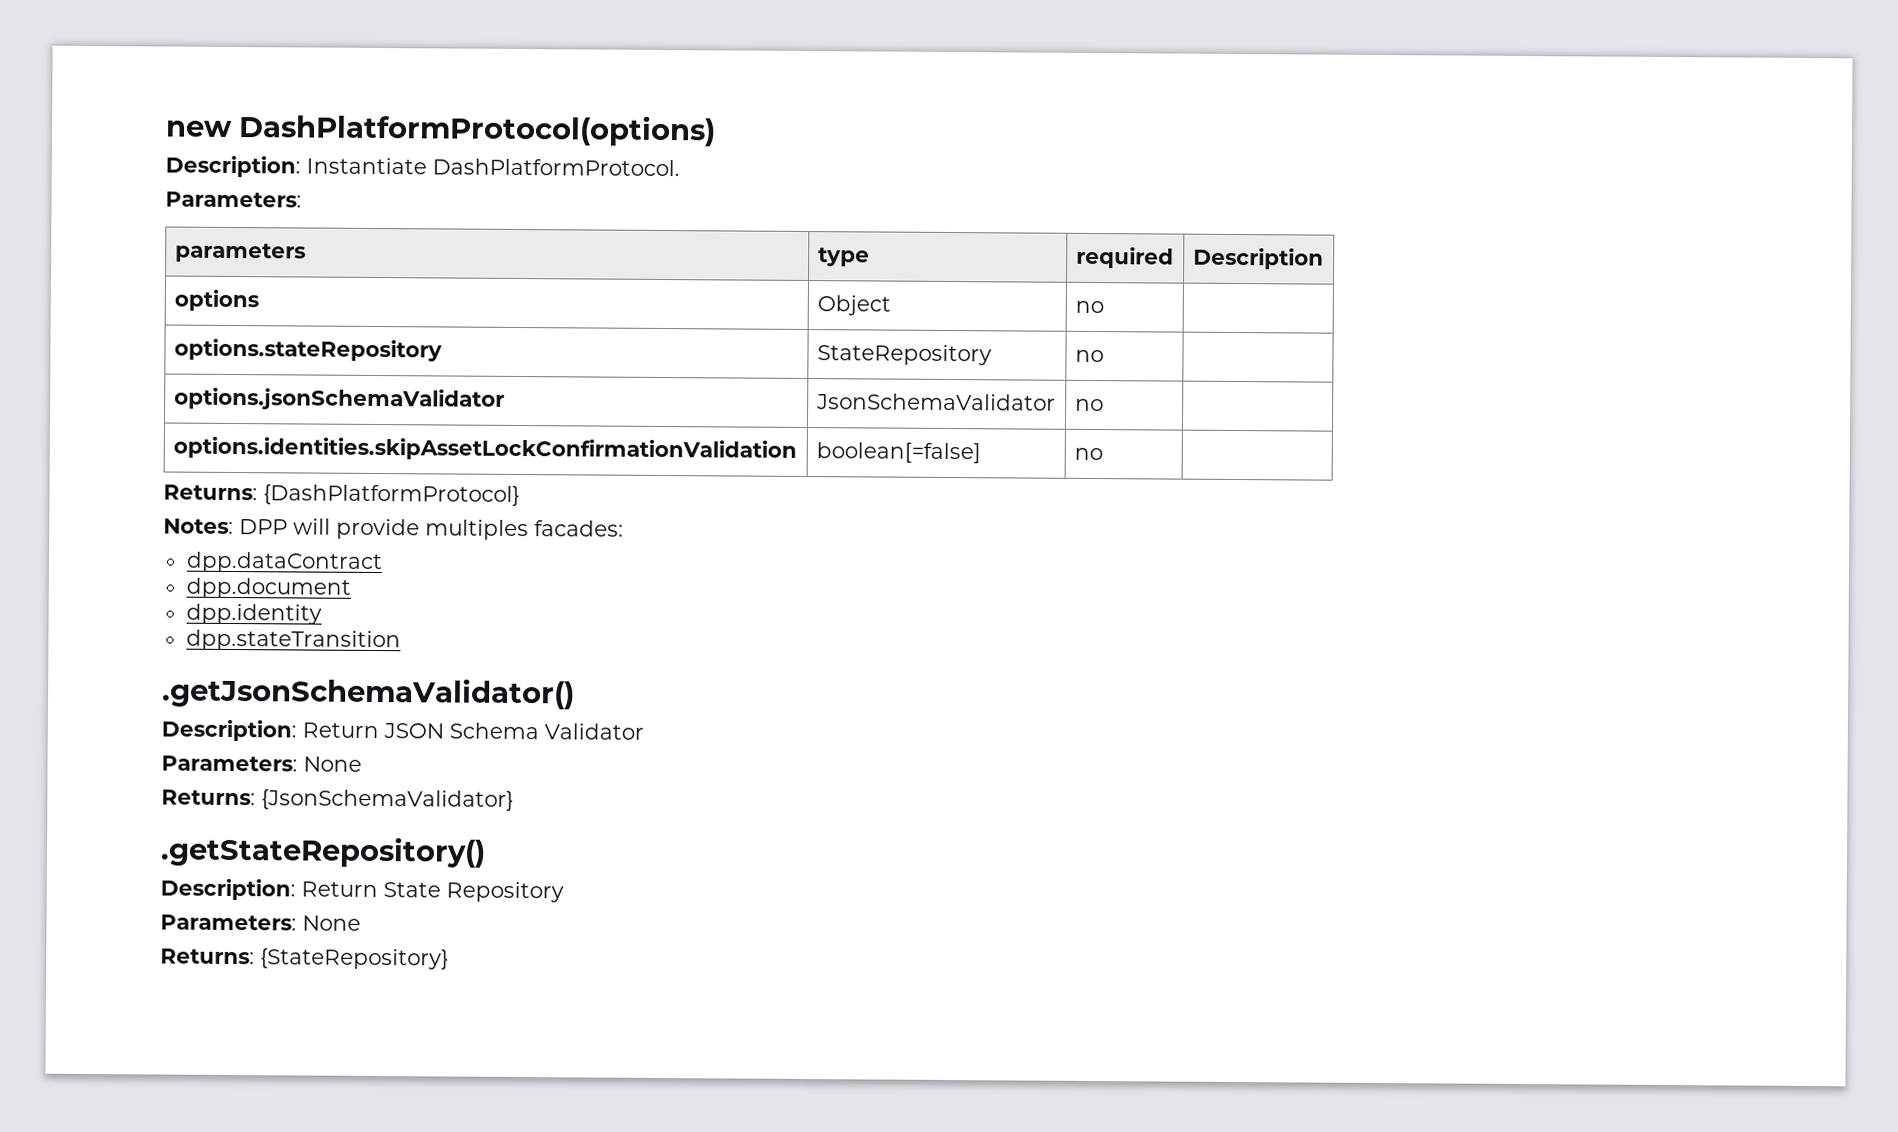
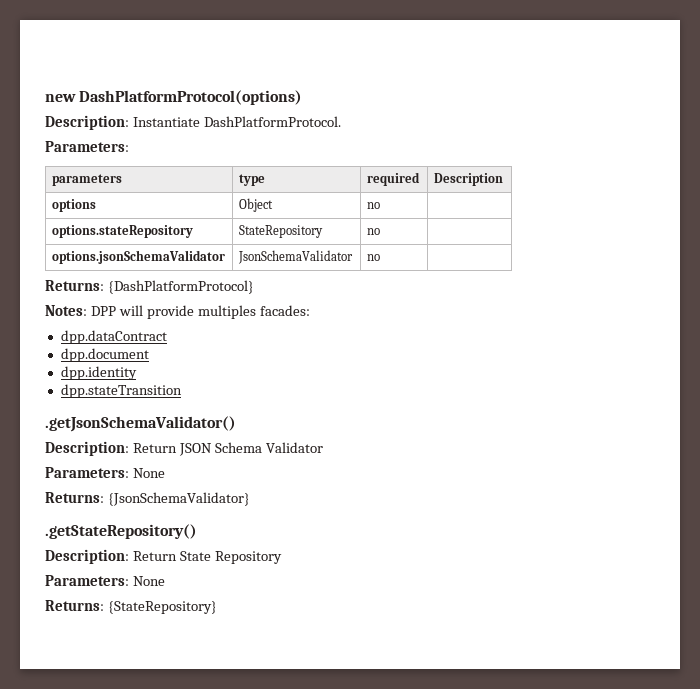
- options.identities.skipAssetLockConfirmationValidation | boolean[=false] | no |

